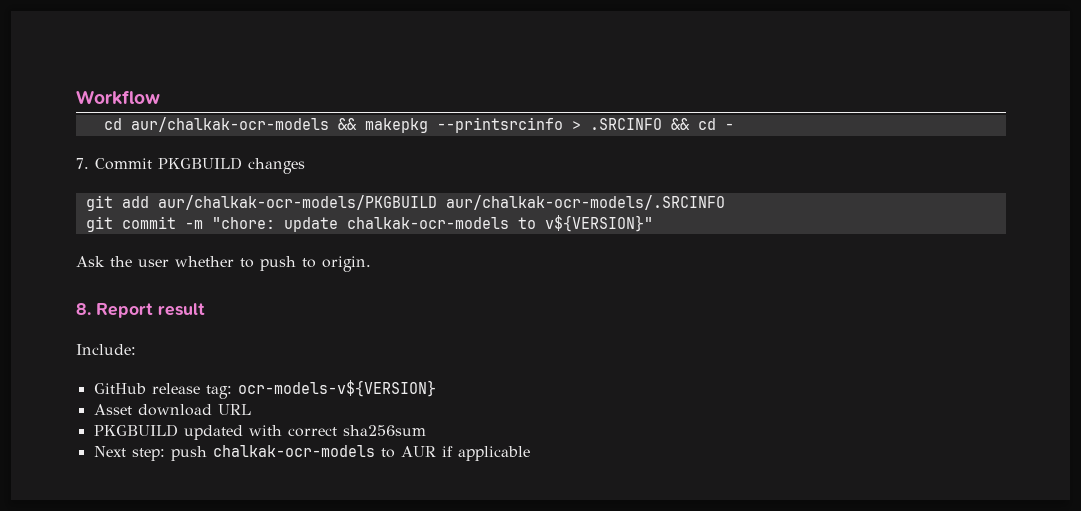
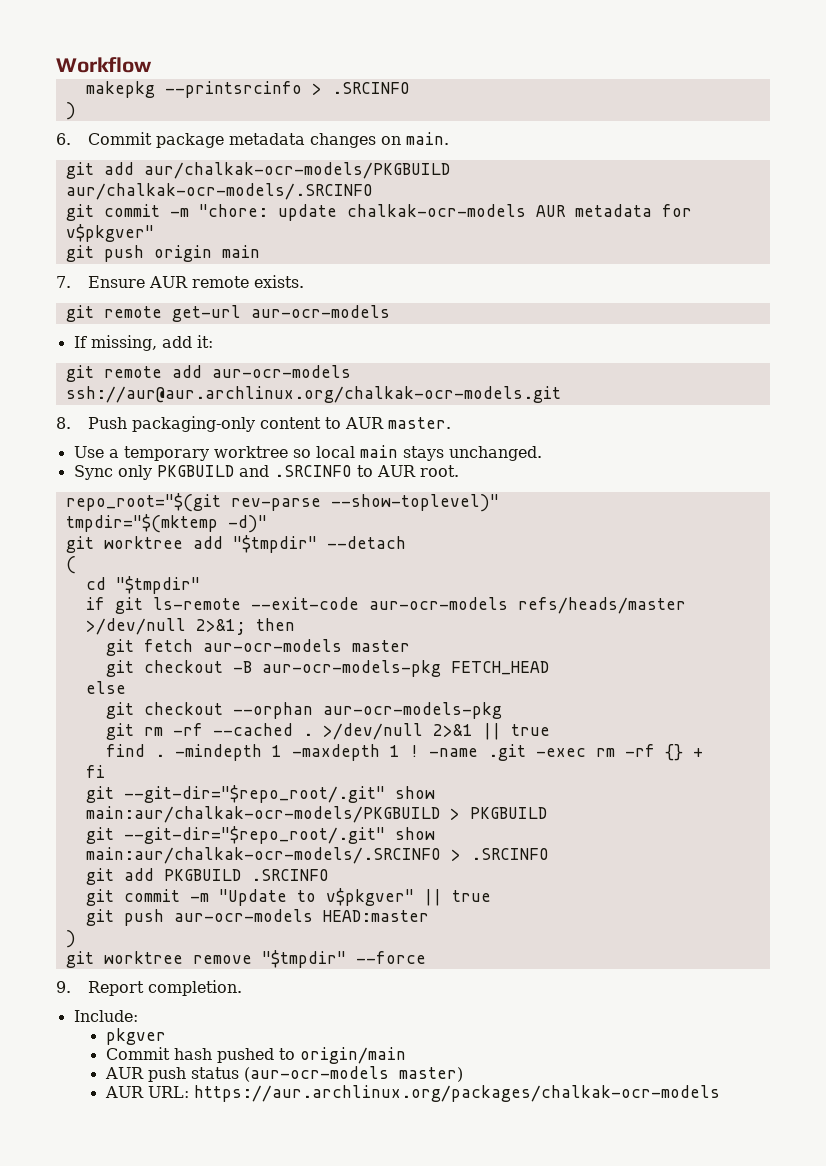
- cd aur/chalkak-ocr-models && makepkg --printsrcinfo > .SRCINFO && cd -
- 7. Commit PKGBUILD changes
+ makepkg --printsrcinfo > .SRCINFO
+ )
+ 6. Commit package metadata changes on main.
- git commit -m "chore: update chalkak-ocr-models to v${VERSION}"
- Ask the user whether to push to origin.
- 8. Report result
+ git commit -m "chore: update chalkak-ocr-models AUR metadata for v$pkgver"
+ git push origin main
+ 7. Ensure AUR remote exists.
+ git remote get-url aur-ocr-models
+ If missing, add it:
+ git remote add aur-ocr-models ssh://aur@aur.archlinux.org/chalkak-ocr-models.git
+ 8. Push packaging-only content to AUR master.
+ Use a temporary worktree so local main stays unchanged.
+ Sync only PKGBUILD and .SRCINFO to AUR root.
+ repo_root="$(git rev-parse --show-toplevel)"
+ tmpdir="$(mktemp -d)"
+ git worktree add "$tmpdir" --detach
+ (
+ cd "$tmpdir"
+ if git ls-remote --exit-code aur-ocr-models refs/heads/master >/dev/null 2>&1; then
+ git fetch aur-ocr-models master
+ git checkout -B aur-ocr-models-pkg FETCH_HEAD
+ else
+ git checkout --orphan aur-ocr-models-pkg
+ git rm -rf --cached . >/dev/null 2>&1 || true
+ find . -mindepth 1 -maxdepth 1 ! -name .git -exec rm -rf {} +
+ fi
+ git --git-dir="$repo_root/.git" show main:aur/chalkak-ocr-models/PKGBUILD > PKGBUILD
+ git --git-dir="$repo_root/.git" show main:aur/chalkak-ocr-models/.SRCINFO > .SRCINFO
+ git add PKGBUILD .SRCINFO
+ git commit -m "Update to v$pkgver" || true
+ git push aur-ocr-models HEAD:master
+ )
+ git worktree remove "$tmpdir" --force
+ 9. Report completion.
  Include:
- GitHub release tag: ocr-models-v${VERSION}
- Asset download URL
- PKGBUILD updated with correct sha256sum
- Next step: push chalkak-ocr-models to AUR if applicable
+ pkgver
+ Commit hash pushed to origin/main
+ AUR push status (aur-ocr-models master)
+ AUR URL: https://aur.archlinux.org/packages/chalkak-ocr-models

